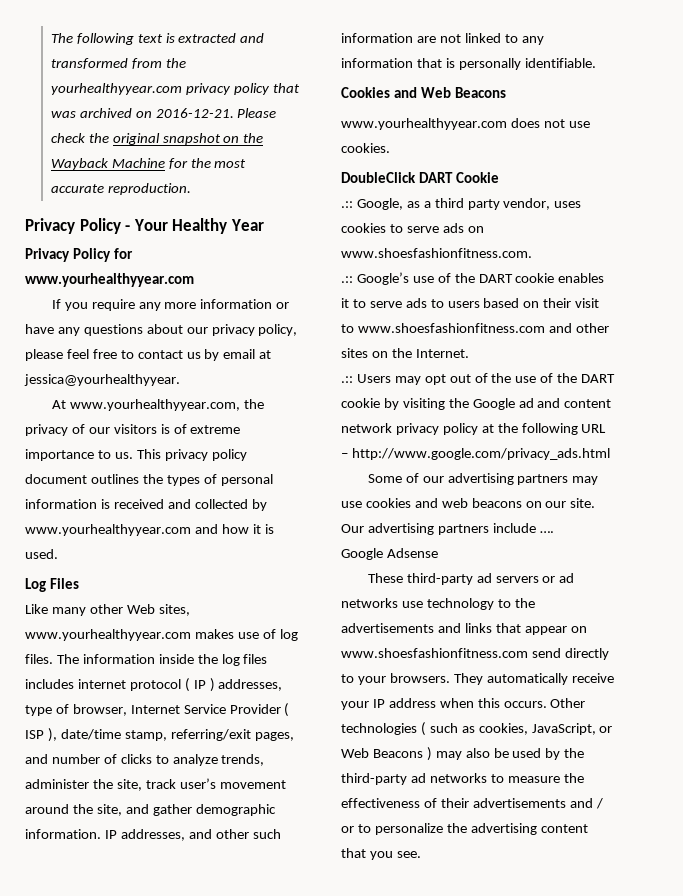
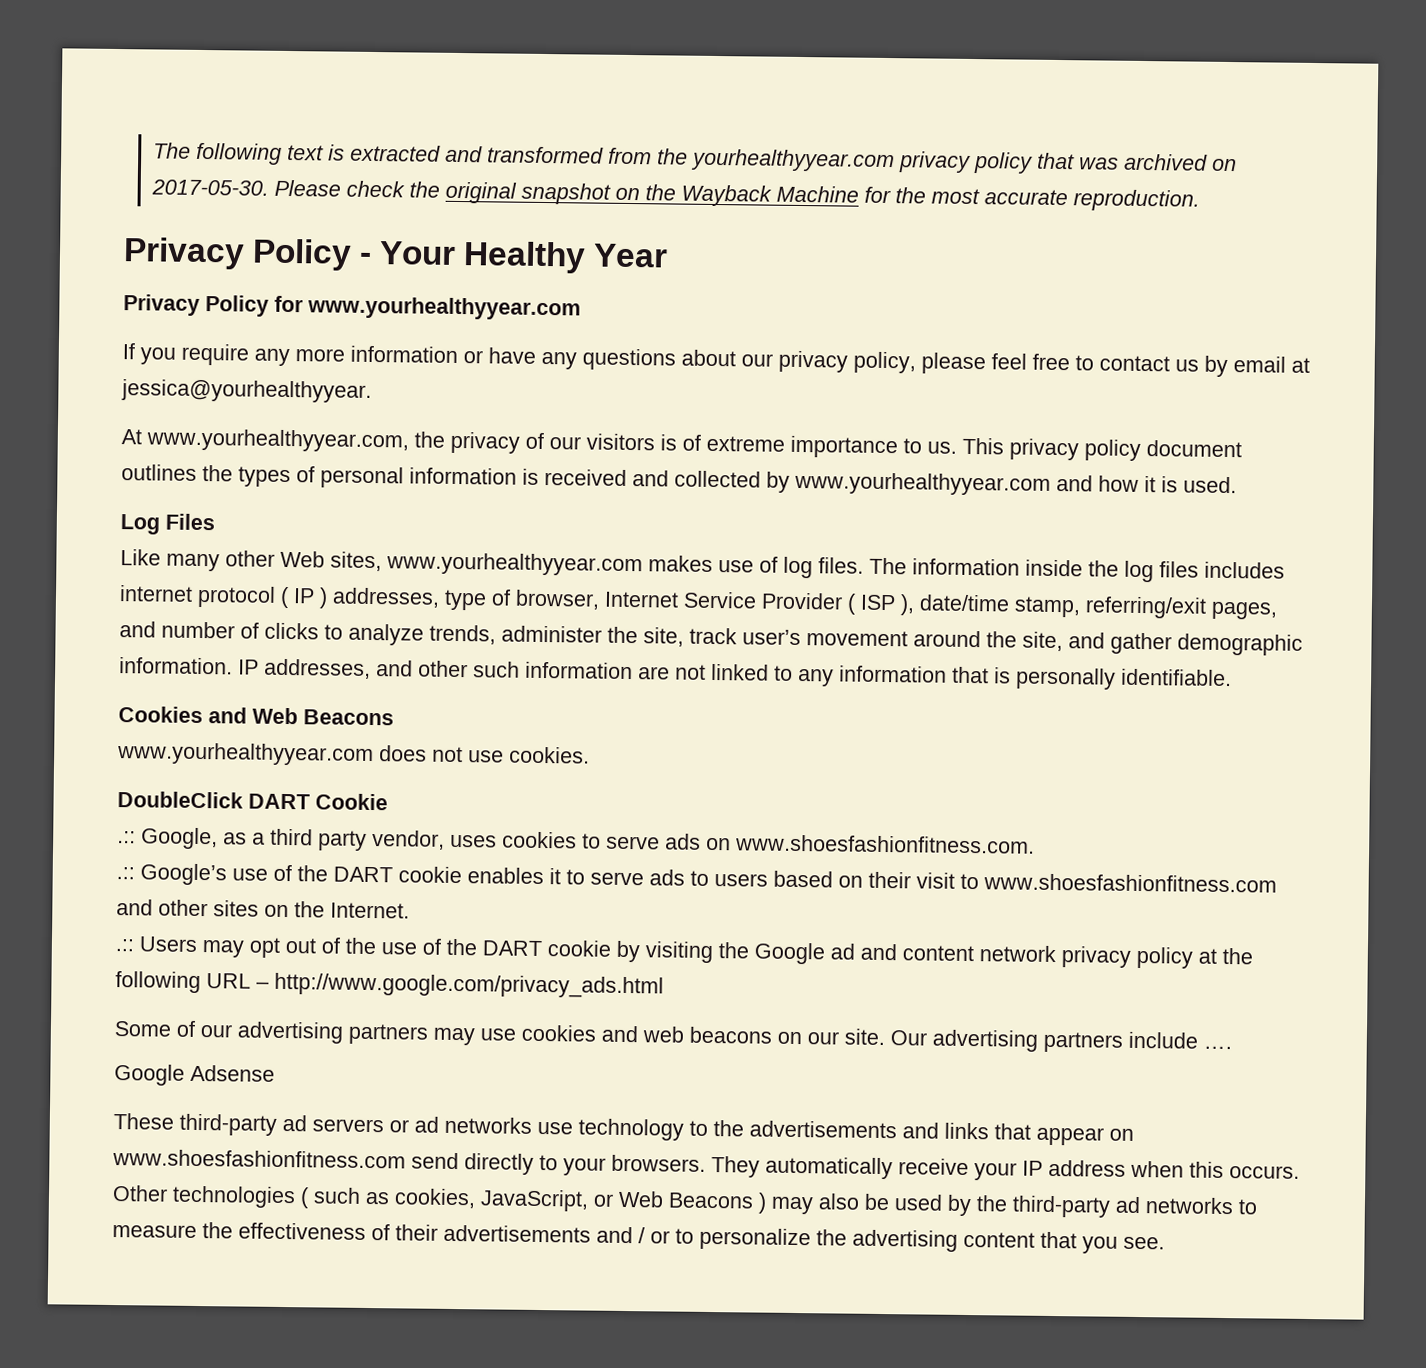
- The following text is extracted and transformed from the yourhealthyyear.com privacy policy that was archived on 2016-12-21.
+ The following text is extracted and transformed from the yourhealthyyear.com privacy policy that was archived on 2017-05-30.

